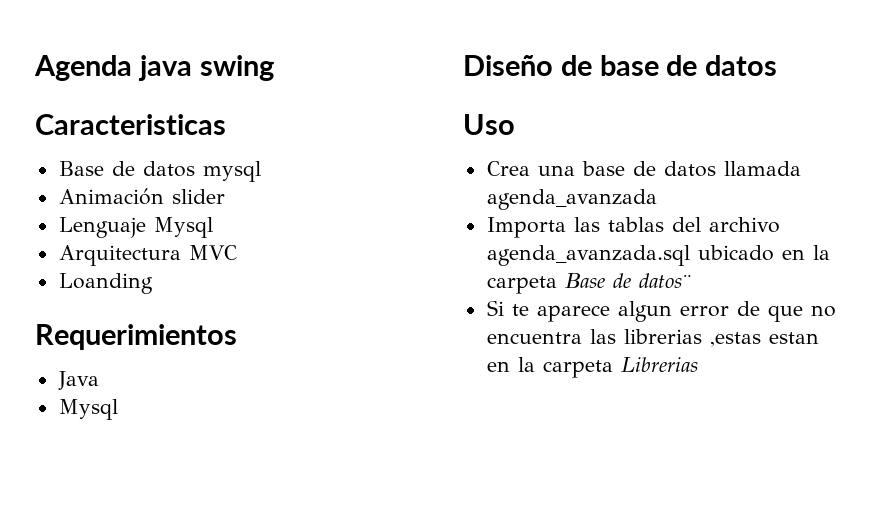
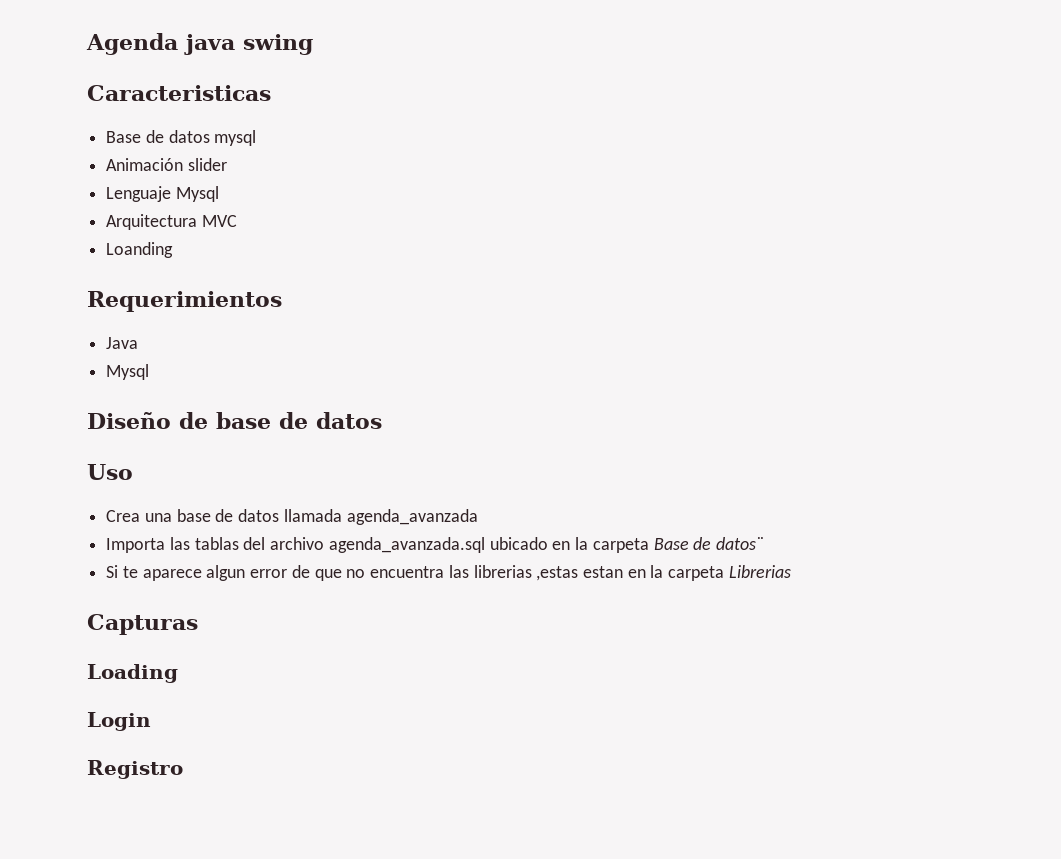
+ Capturas
+ Loading
+ Login
+ Registro

